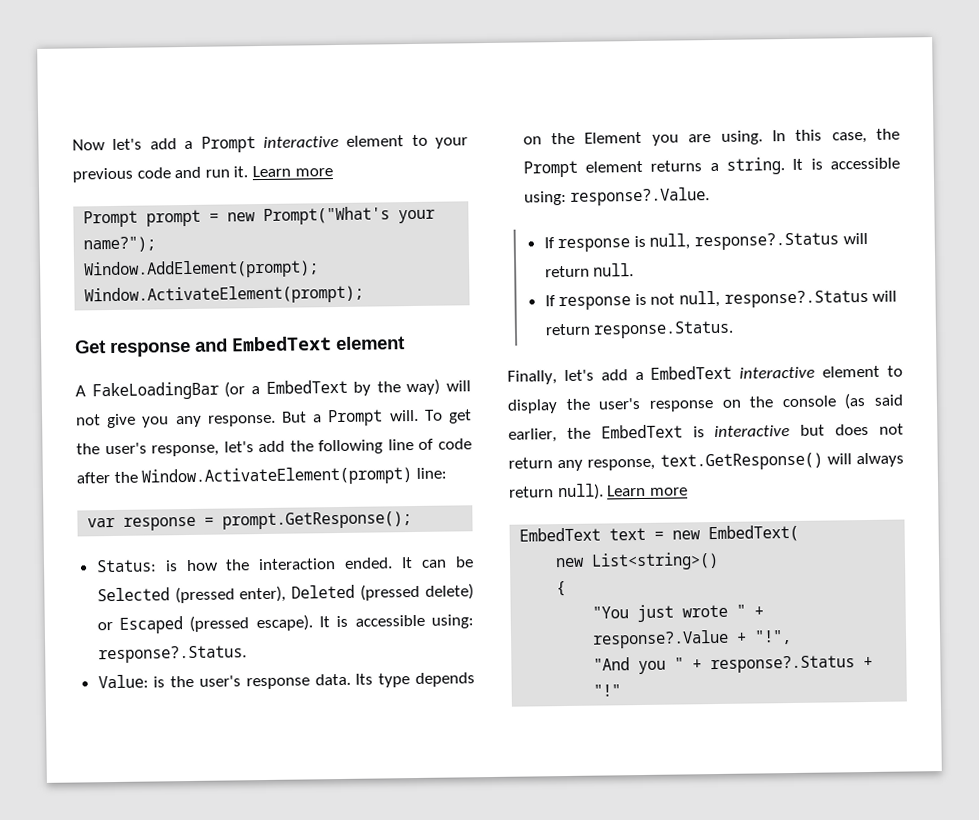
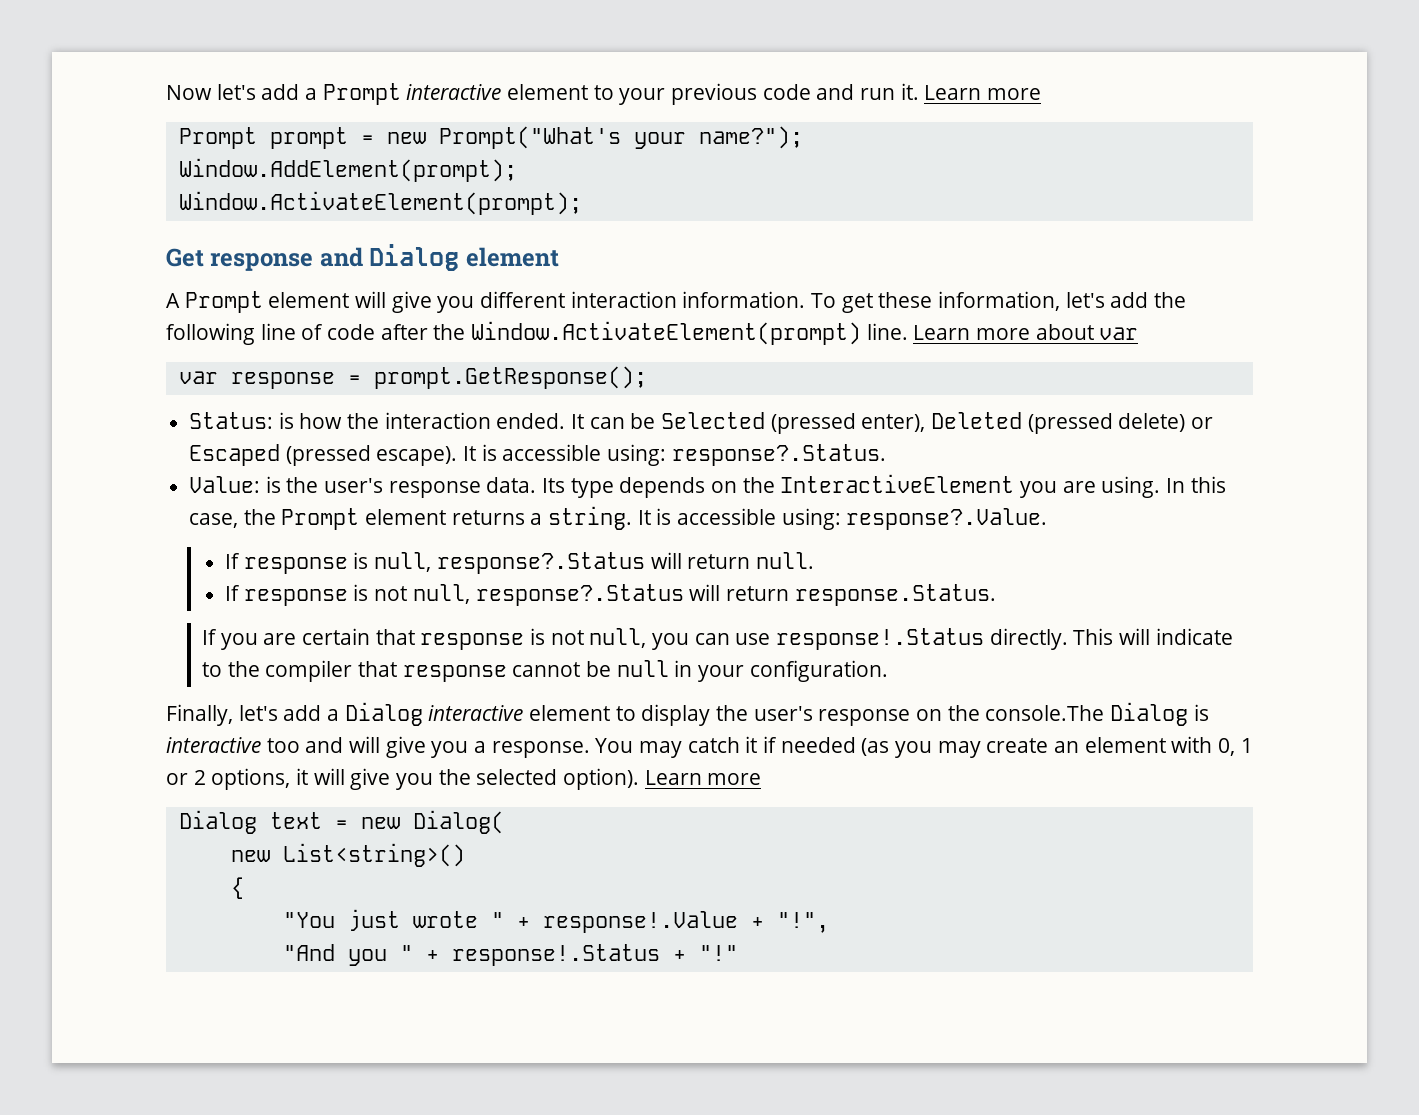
- Get response and EmbedText element
+ Get response and Dialog element
- A FakeLoadingBar (or a EmbedText by the way) will not give you any response. But a Prompt will. To get the user's response, let's add the following line of code after the Window.ActivateElement(prompt) line:
+ A Prompt element will give you different interaction information. To get these information, let's add the following line of code after the Window.ActivateElement(prompt) line. Learn more about var
- Its type depends on the Element you are using.
+ Its type depends on the InteractiveElement you are using.
+ If you are certain that response is not null, you can use response!.Status directly. This will indicate to the compiler that response cannot be null in your configuration.
- Finally, let's add a EmbedText interactive element to display the user's response on the console (as said earlier, the EmbedText is interactive but does not return any response, text.GetResponse() will always return null). Learn more
- EmbedText text = new EmbedText(
+ Finally, let's add a Dialog interactive element to display the user's response on the console.The Dialog is interactive too and will give you a response. You may catch it if needed (as you may create an element with 0, 1 or 2 options, it will give you the selected option). Learn more
+ Dialog text = new Dialog(
- "You just wrote " + response?.Value + "!",
+ "You just wrote " + response!.Value + "!",
- "And you " + response?.Status + "!"
+ "And you " + response!.Status + "!"

